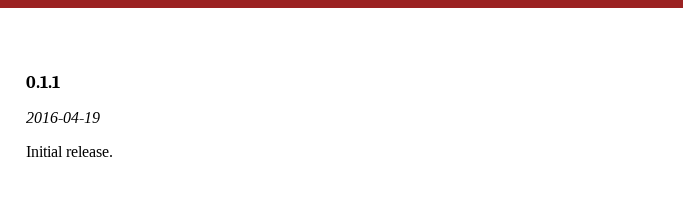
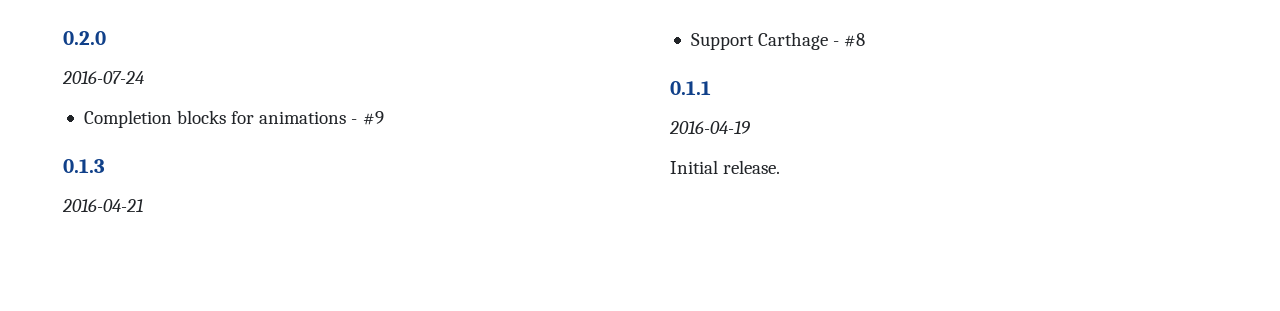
+ 0.2.0
+ 2016-07-24
+ Completion blocks for animations - #9
+ 0.1.3
+ 2016-04-21
+ Support Carthage - #8

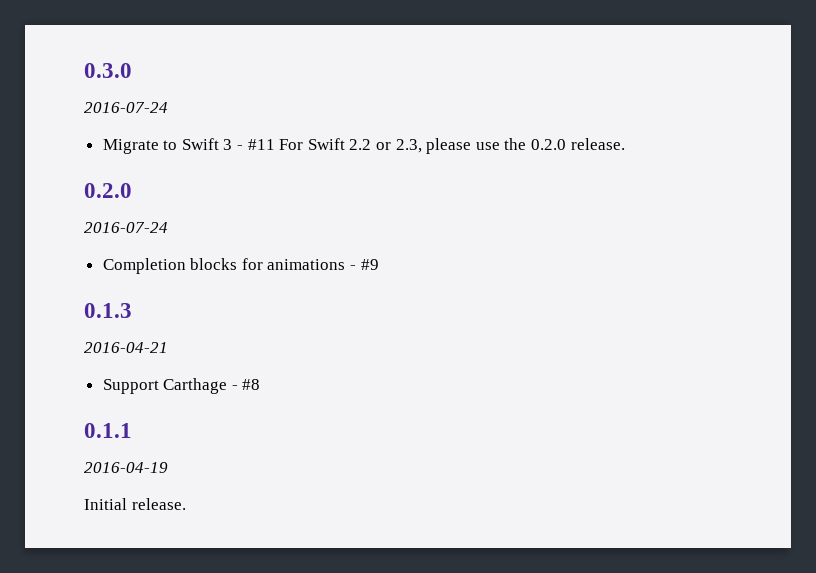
+ 0.3.0
+ 2016-07-24
+ Migrate to Swift 3 - #11 For Swift 2.2 or 2.3, please use the 0.2.0 release.

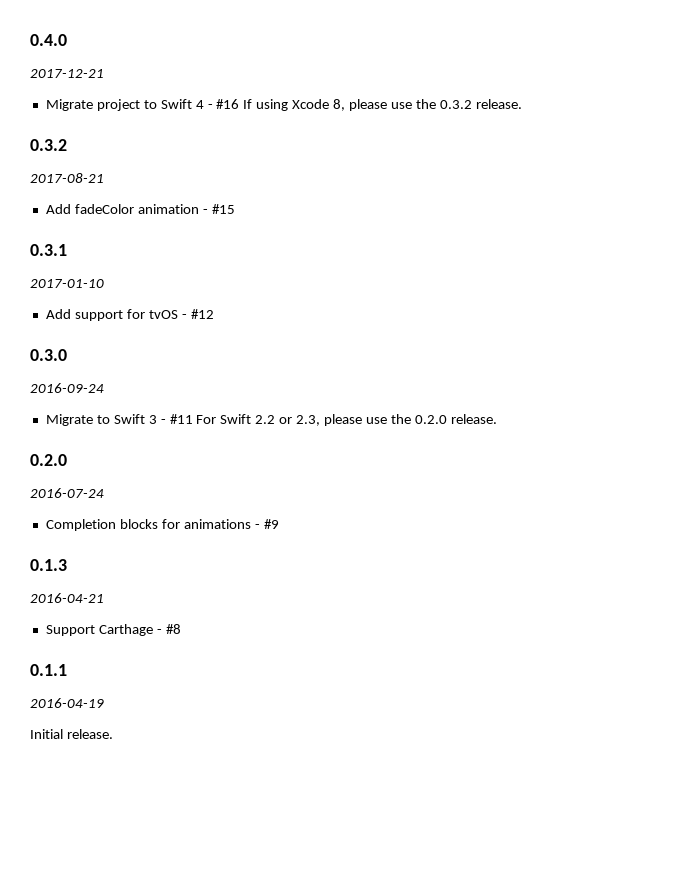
+ 0.4.0
+ 2017-12-21
+ Migrate project to Swift 4 - #16 If using Xcode 8, please use the 0.3.2 release.
+ 0.3.2
+ 2017-08-21
+ Add fadeColor animation - #15
+ 0.3.1
+ 2017-01-10
+ Add support for tvOS - #12
  0.3.0
- 2016-07-24
+ 2016-09-24

